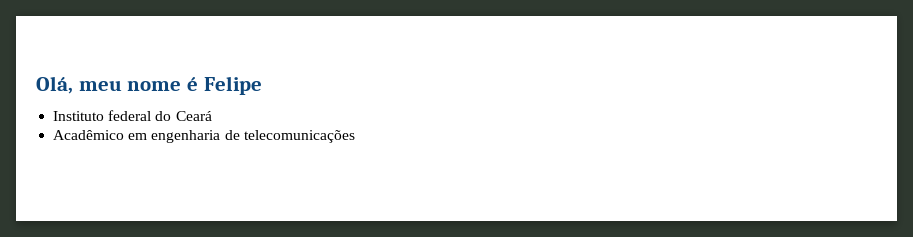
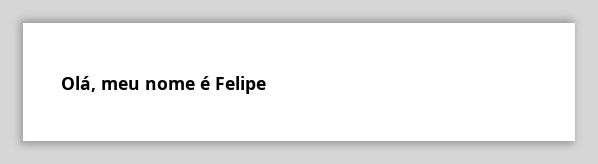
- Instituto federal do Ceará
- Acadêmico em engenharia de telecomunicações

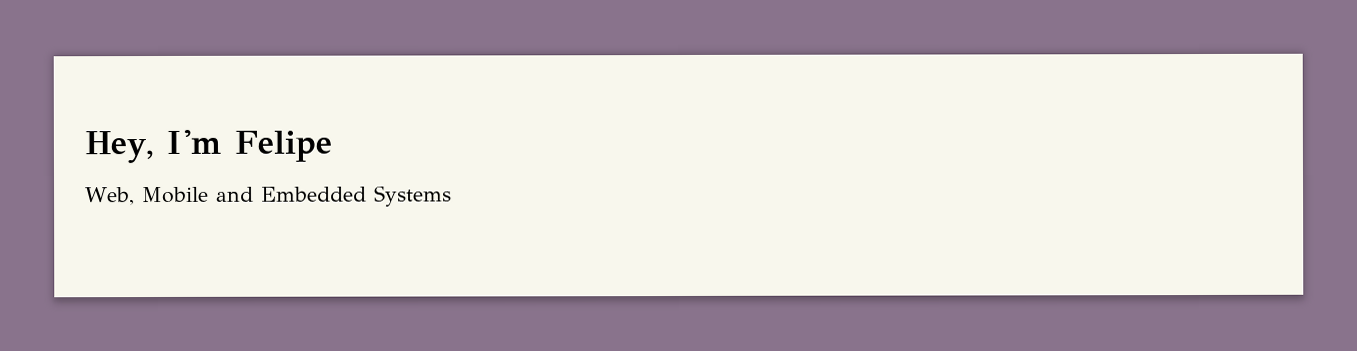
- Olá, meu nome é Felipe
+ Hey, I'm Felipe
+ Web, Mobile and Embedded Systems

